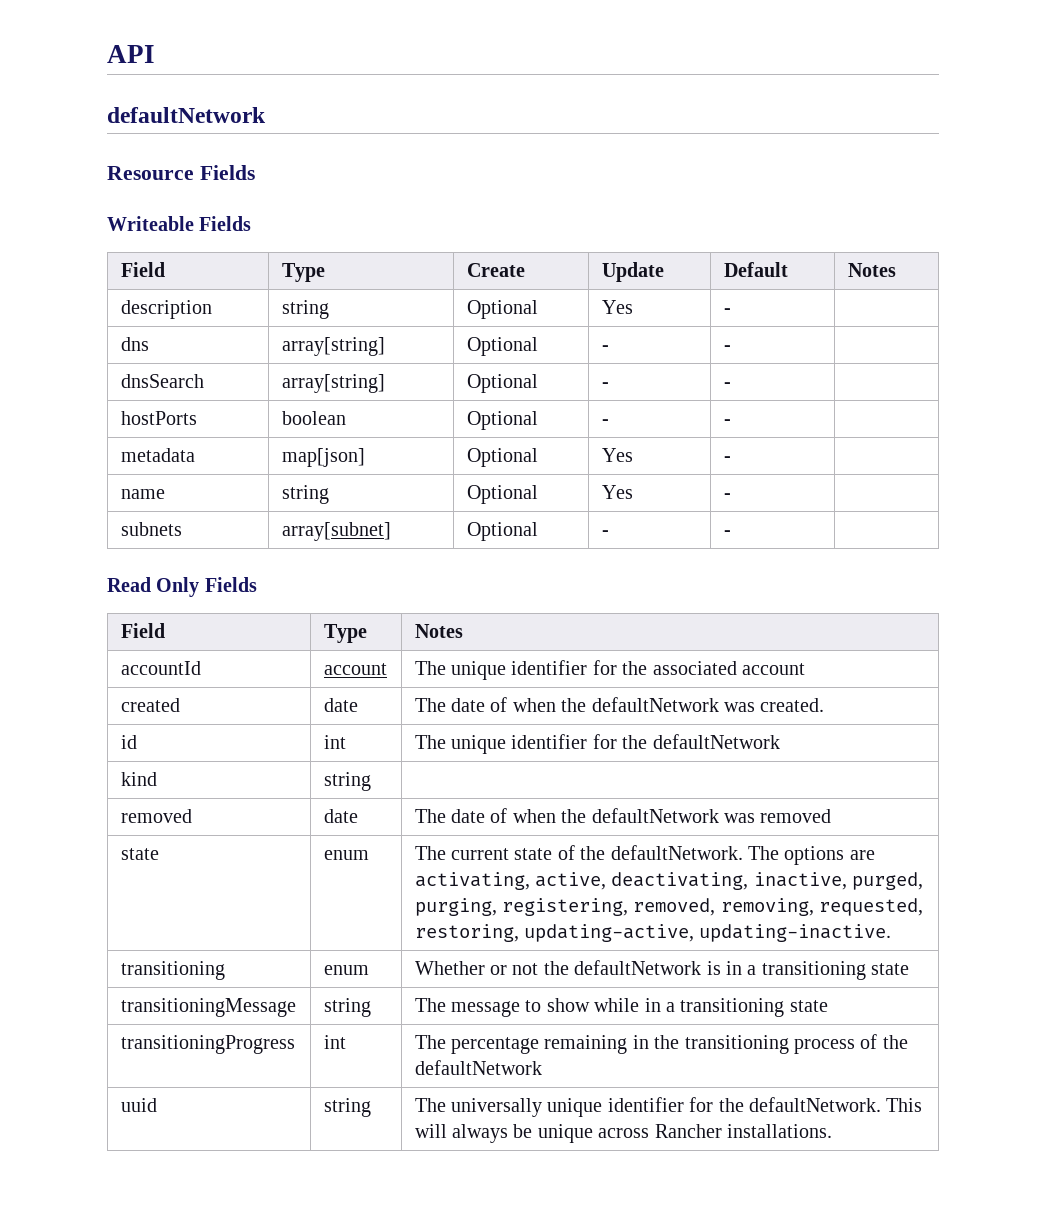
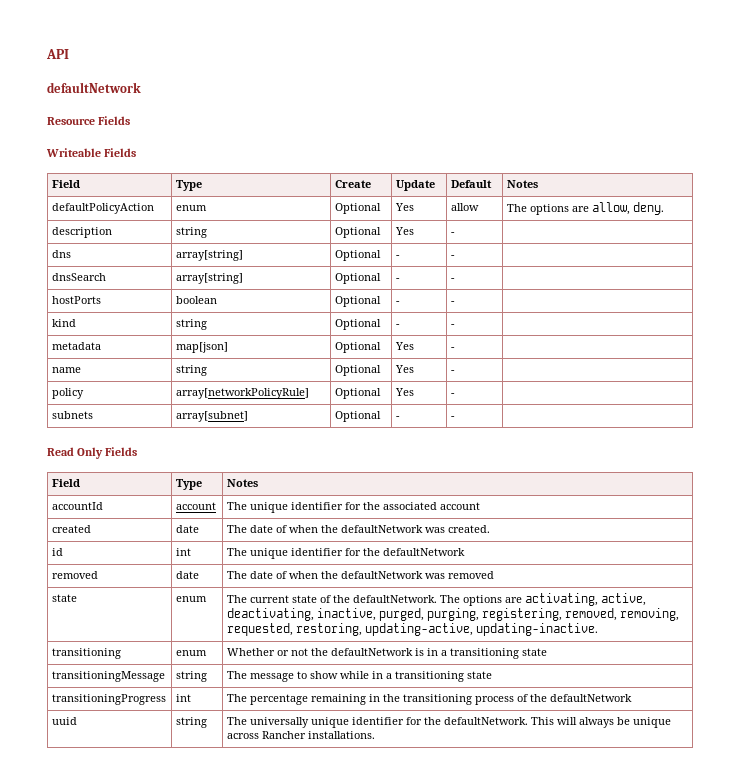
+ defaultPolicyAction | enum | Optional | Yes | allow | The options are allow, deny.
+ kind | string | Optional | - | - |
+ policy | array[networkPolicyRule] | Optional | Yes | - |
- kind | string |

